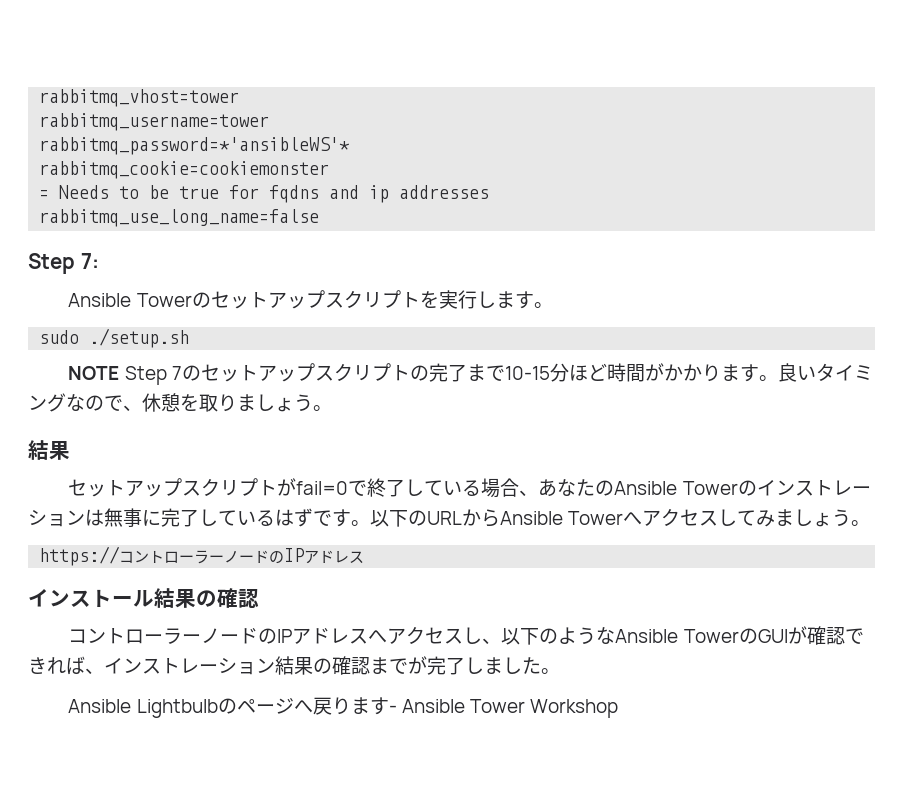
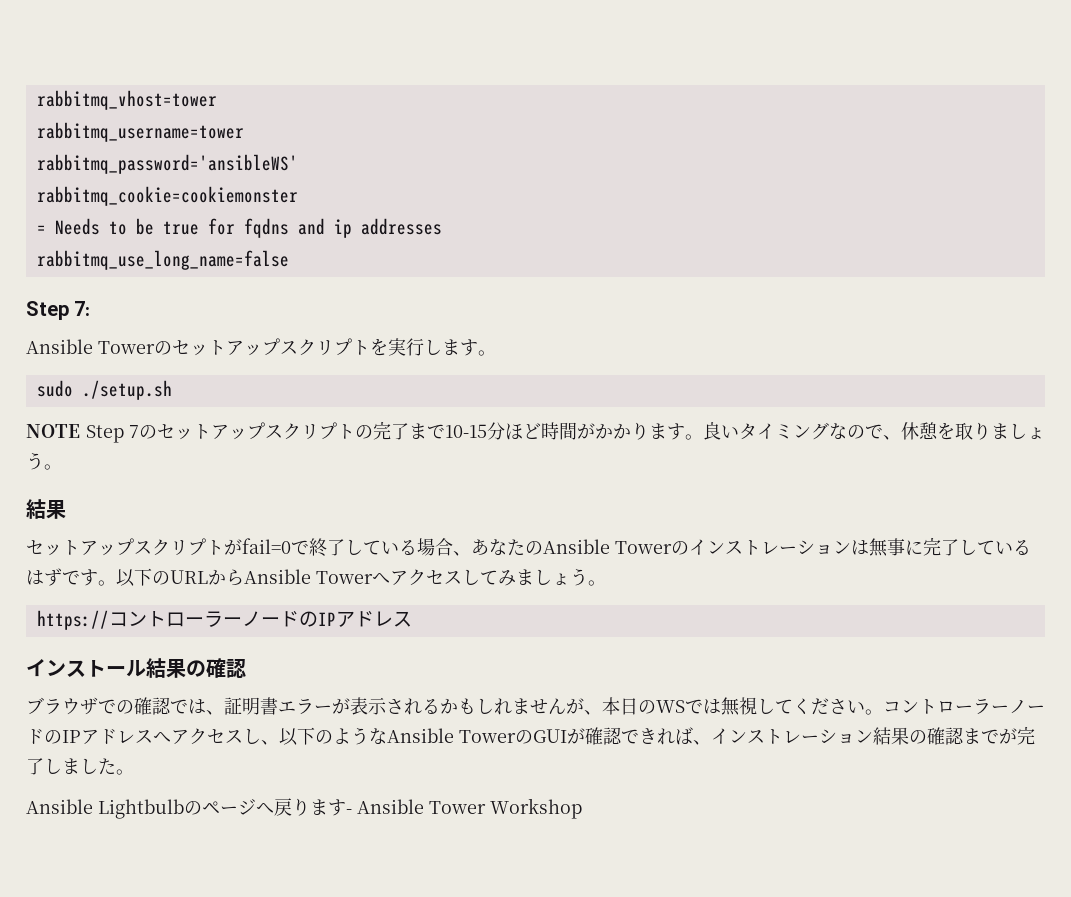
- rabbitmq_password=*'ansibleWS'*
+ rabbitmq_password='ansibleWS'
+ ブラウザでの確認では、証明書エラーが表示されるかもしれませんが、本日のWSでは無視してください。

